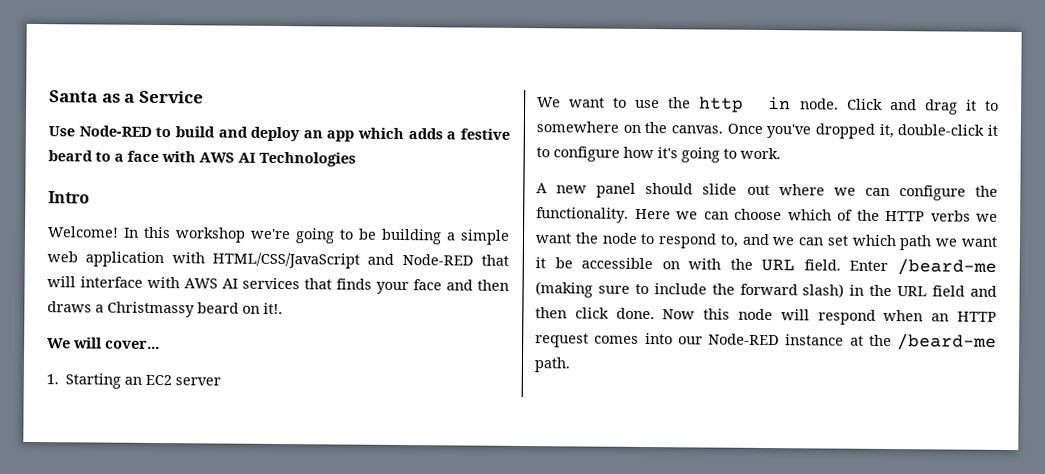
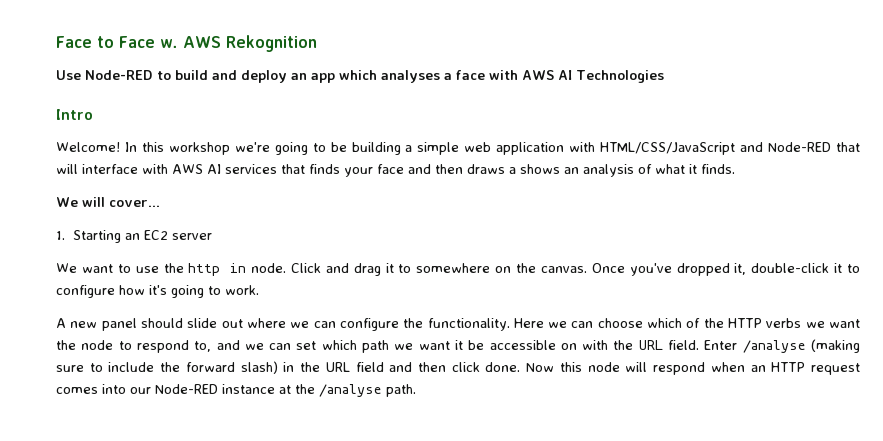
- Santa as a Service
+ Face to Face w. AWS Rekognition
- Use Node-RED to build and deploy an app which adds a festive beard to a face with AWS AI Technologies
+ Use Node-RED to build and deploy an app which analyses a face with AWS AI Technologies
- In this workshop we're going to be building a simple web application with HTML/CSS/JavaScript and Node-RED that will interface with AWS AI services that finds your face and then draws a Christmassy beard on it!.
+ In this workshop we're going to be building a simple web application with HTML/CSS/JavaScript and Node-RED that will interface with AWS AI services that finds your face and then draws a shows an analysis of what it finds.
- Enter /beard-me (making sure to include the forward slash) in the URL field and then click done.
+ Enter /analyse (making sure to include the forward slash) in the URL field and then click done.
- Now this node will respond when an HTTP request comes into our Node-RED instance at the /beard-me path.
+ Now this node will respond when an HTTP request comes into our Node-RED instance at the /analyse path.

